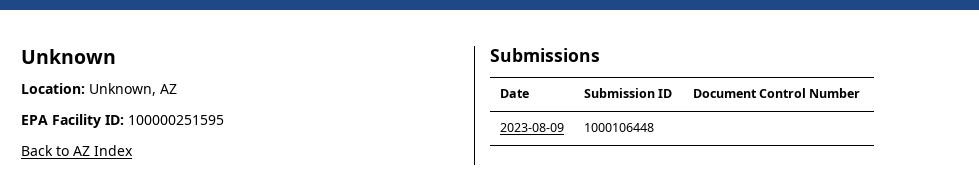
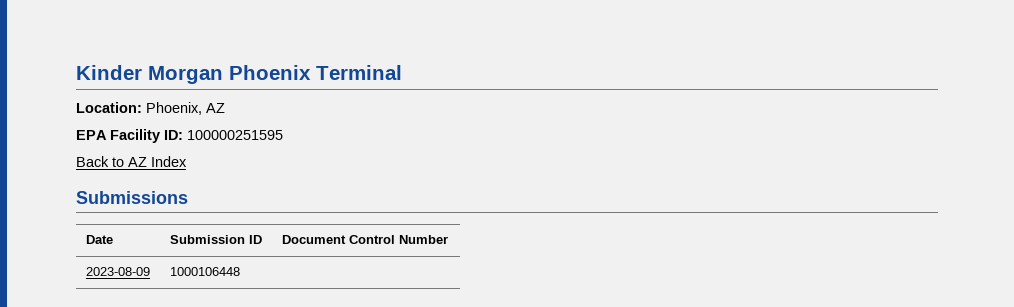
- Unknown
+ Kinder Morgan Phoenix Terminal
- Location: Unknown, AZ
+ Location: Phoenix, AZ

